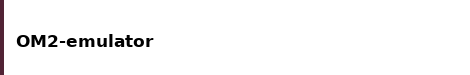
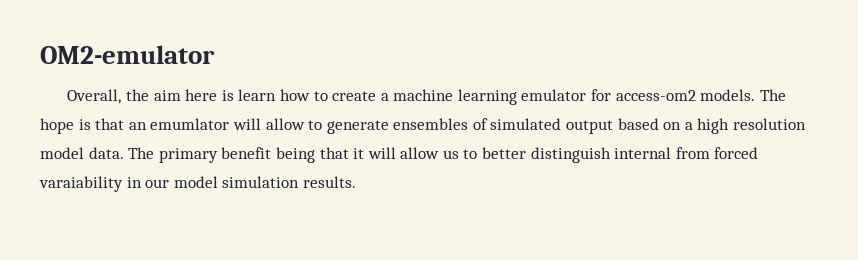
+ Overall, the aim here is learn how to create a machine learning emulator for access-om2 models. The hope is that an emumlator will allow to generate ensembles of simulated output based on a high resolution model data. The primary benefit being that it will allow us to better distinguish internal from forced varaiability in our model simulation results.

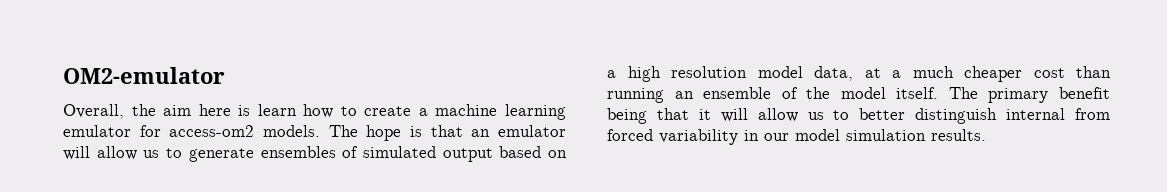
- The hope is that an emumlator will allow to generate ensembles of simulated output based on a high resolution model data.
+ The hope is that an emulator will allow us to generate ensembles of simulated output based on a high resolution model data, at a much cheaper cost than running an ensemble of the model itself.
- The primary benefit being that it will allow us to better distinguish internal from forced varaiability in our model simulation results.
+ The primary benefit being that it will allow us to better distinguish internal from forced variability in our model simulation results.

